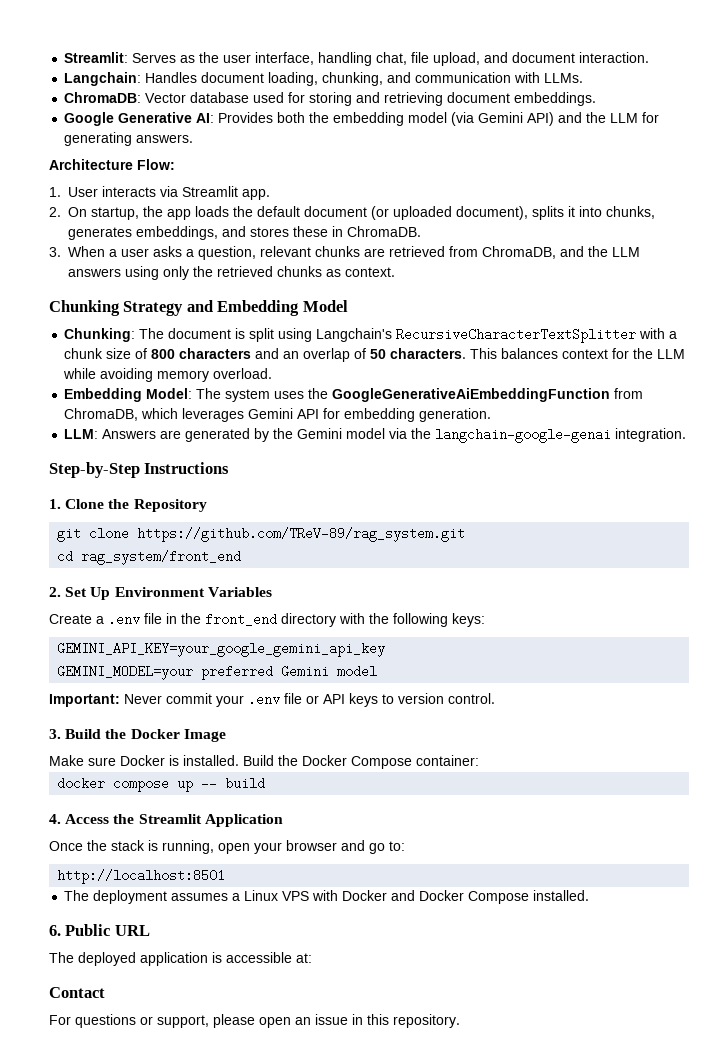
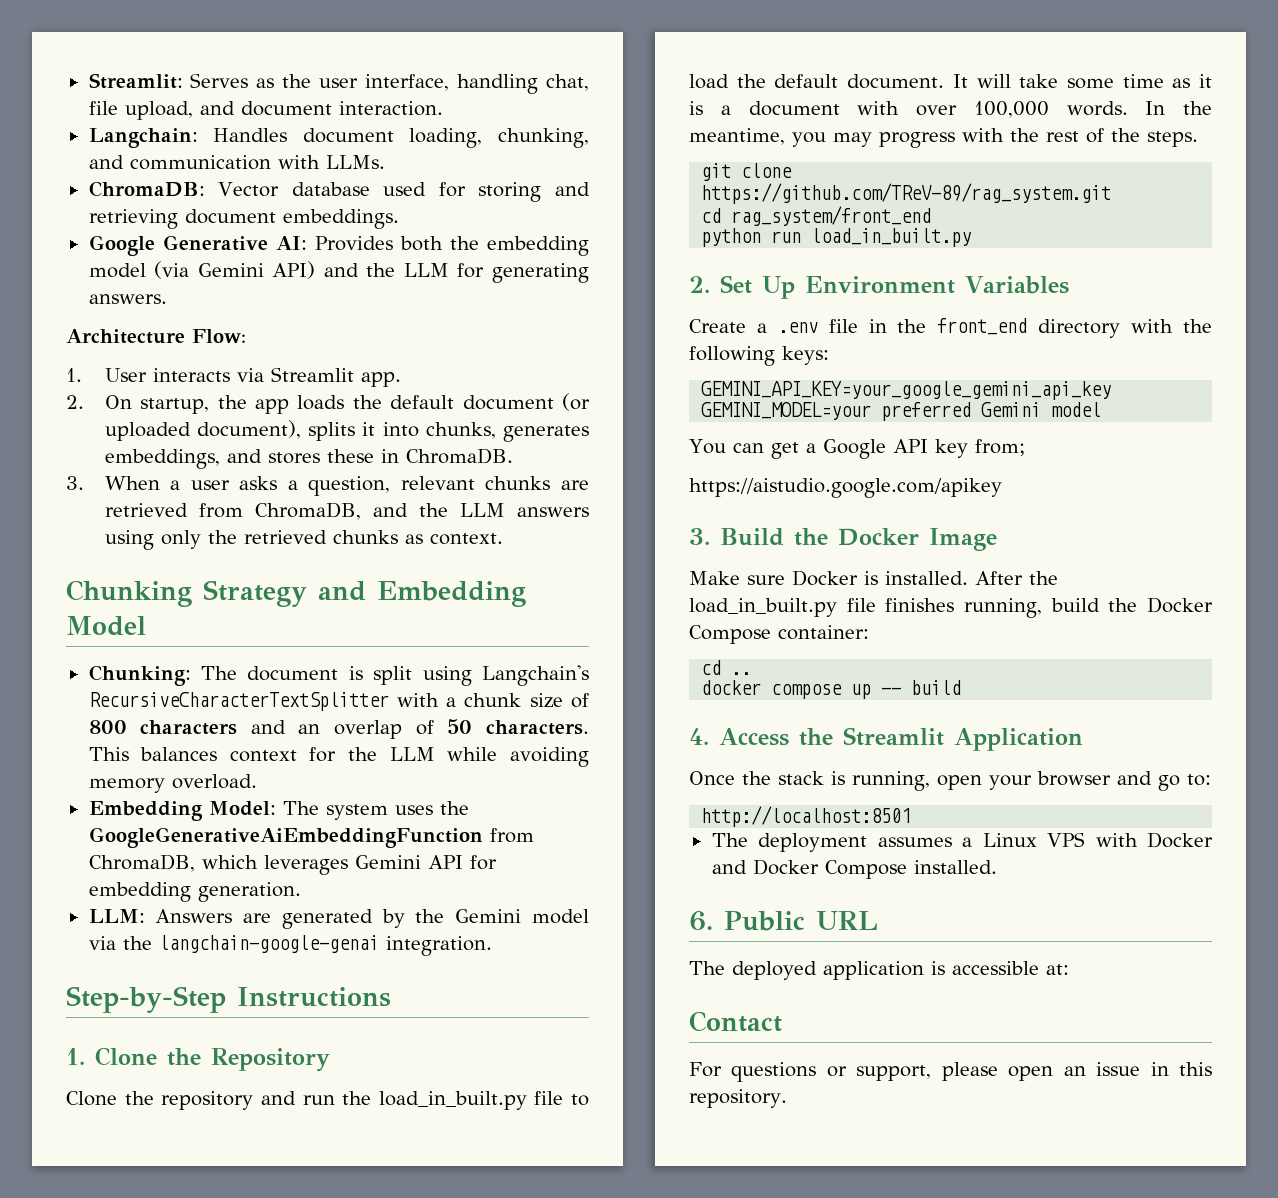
+ Clone the repository and run the load_in_built.py file to load the default document. It will take some time as it is a document with over 100,000 words. In the meantime, you may progress with the rest of the steps.
+ python run load_in_built.py
- Important: Never commit your .env file or API keys to version control.
+ You can get a Google API key from;
+ https://aistudio.google.com/apikey
- Build the Docker Compose container:
+ After the load_in_built.py file finishes running, build the Docker Compose container:
+ cd ..

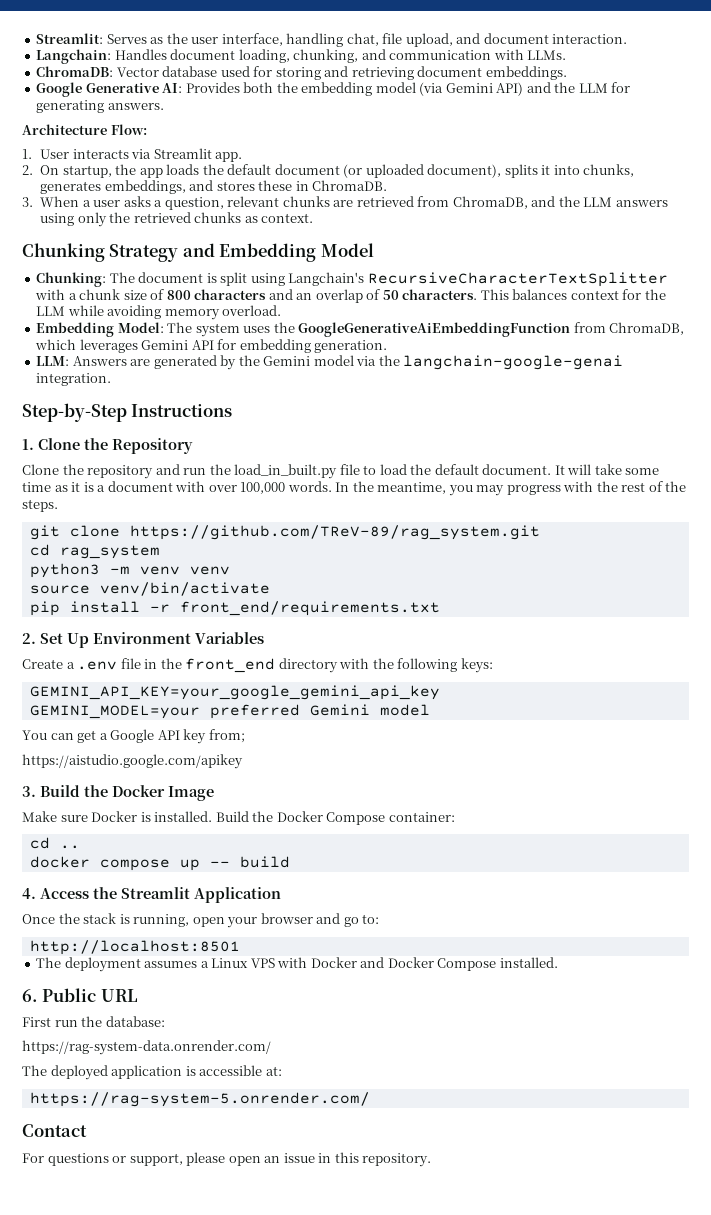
- cd rag_system/front_end
- python run load_in_built.py
+ cd rag_system
+ python3 -m venv venv
+ source venv/bin/activate
+ pip install -r front_end/requirements.txt
- After the load_in_built.py file finishes running, build the Docker Compose container:
+ Build the Docker Compose container:
+ First run the database:
+ https://rag-system-data.onrender.com/
+ https://rag-system-5.onrender.com/

